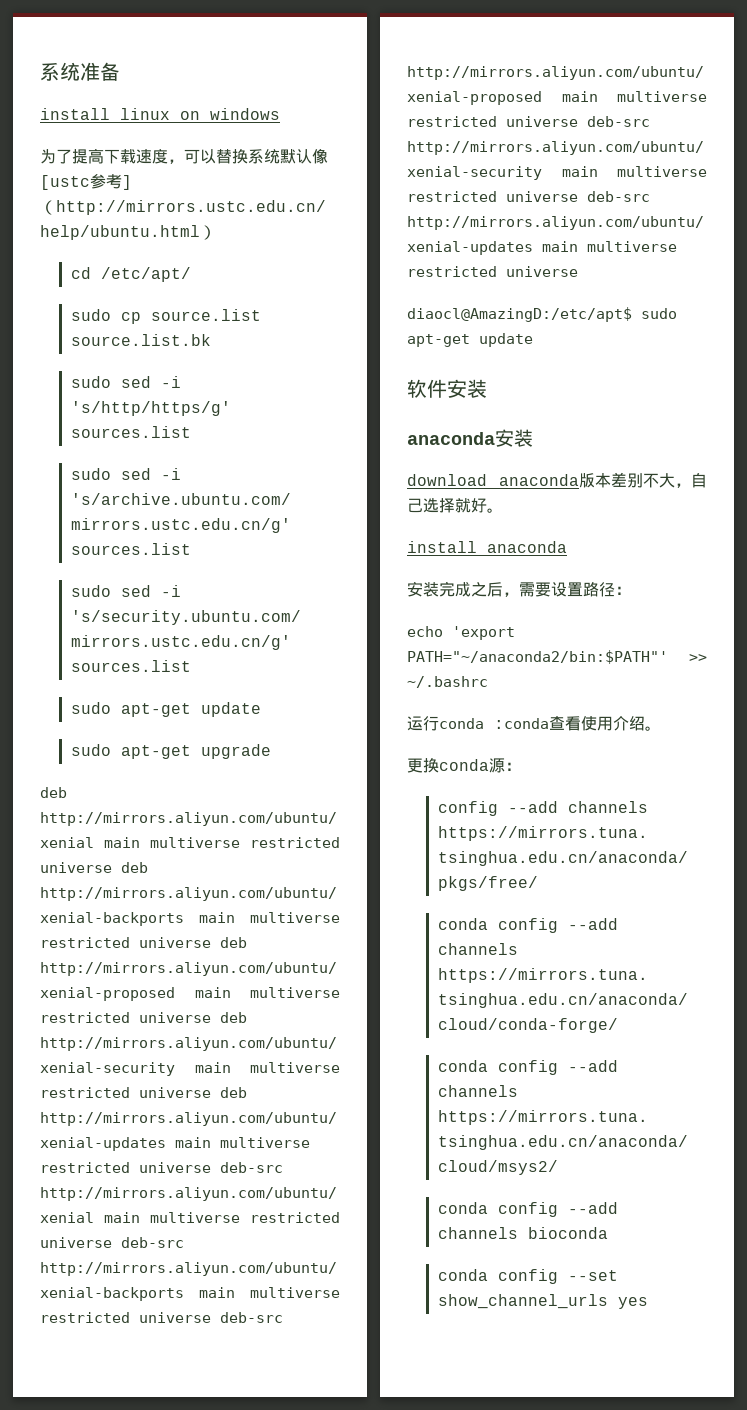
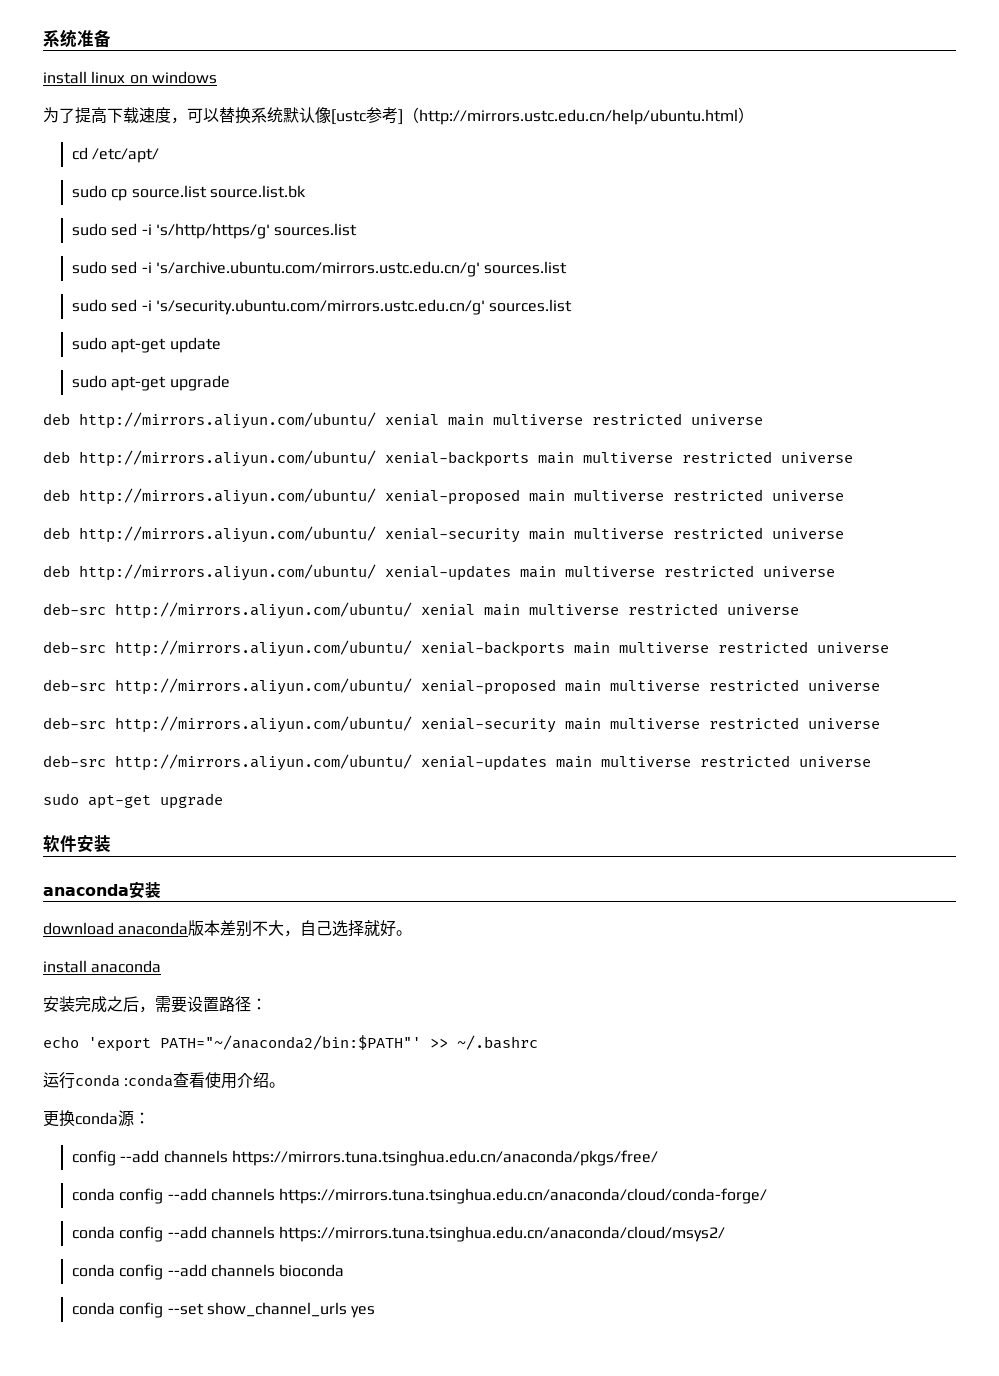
- deb http://mirrors.aliyun.com/ubuntu/ xenial main multiverse restricted universe deb http://mirrors.aliyun.com/ubuntu/ xenial-backports main multiverse restricted universe deb http://mirrors.aliyun.com/ubuntu/ xenial-proposed main multiverse restricted universe deb http://mirrors.aliyun.com/ubuntu/ xenial-security main multiverse restricted universe deb http://mirrors.aliyun.com/ubuntu/ xenial-updates main multiverse restricted universe deb-src http://mirrors.aliyun.com/ubuntu/ xenial main multiverse restricted universe deb-src http://mirrors.aliyun.com/ubuntu/ xenial-backports main multiverse restricted universe deb-src http://mirrors.aliyun.com/ubuntu/ xenial-proposed main multiverse restricted universe deb-src http://mirrors.aliyun.com/ubuntu/ xenial-security main multiverse restricted universe deb-src http://mirrors.aliyun.com/ubuntu/ xenial-updates main multiverse restricted universe
- diaocl@AmazingD:/etc/apt$ sudo apt-get update
+ deb http://mirrors.aliyun.com/ubuntu/ xenial main multiverse restricted universe
+ deb http://mirrors.aliyun.com/ubuntu/ xenial-backports main multiverse restricted universe
+ deb http://mirrors.aliyun.com/ubuntu/ xenial-proposed main multiverse restricted universe
+ deb http://mirrors.aliyun.com/ubuntu/ xenial-security main multiverse restricted universe
+ deb http://mirrors.aliyun.com/ubuntu/ xenial-updates main multiverse restricted universe
+ deb-src http://mirrors.aliyun.com/ubuntu/ xenial main multiverse restricted universe
+ deb-src http://mirrors.aliyun.com/ubuntu/ xenial-backports main multiverse restricted universe
+ deb-src http://mirrors.aliyun.com/ubuntu/ xenial-proposed main multiverse restricted universe
+ deb-src http://mirrors.aliyun.com/ubuntu/ xenial-security main multiverse restricted universe
+ deb-src http://mirrors.aliyun.com/ubuntu/ xenial-updates main multiverse restricted universe
+ sudo apt-get upgrade

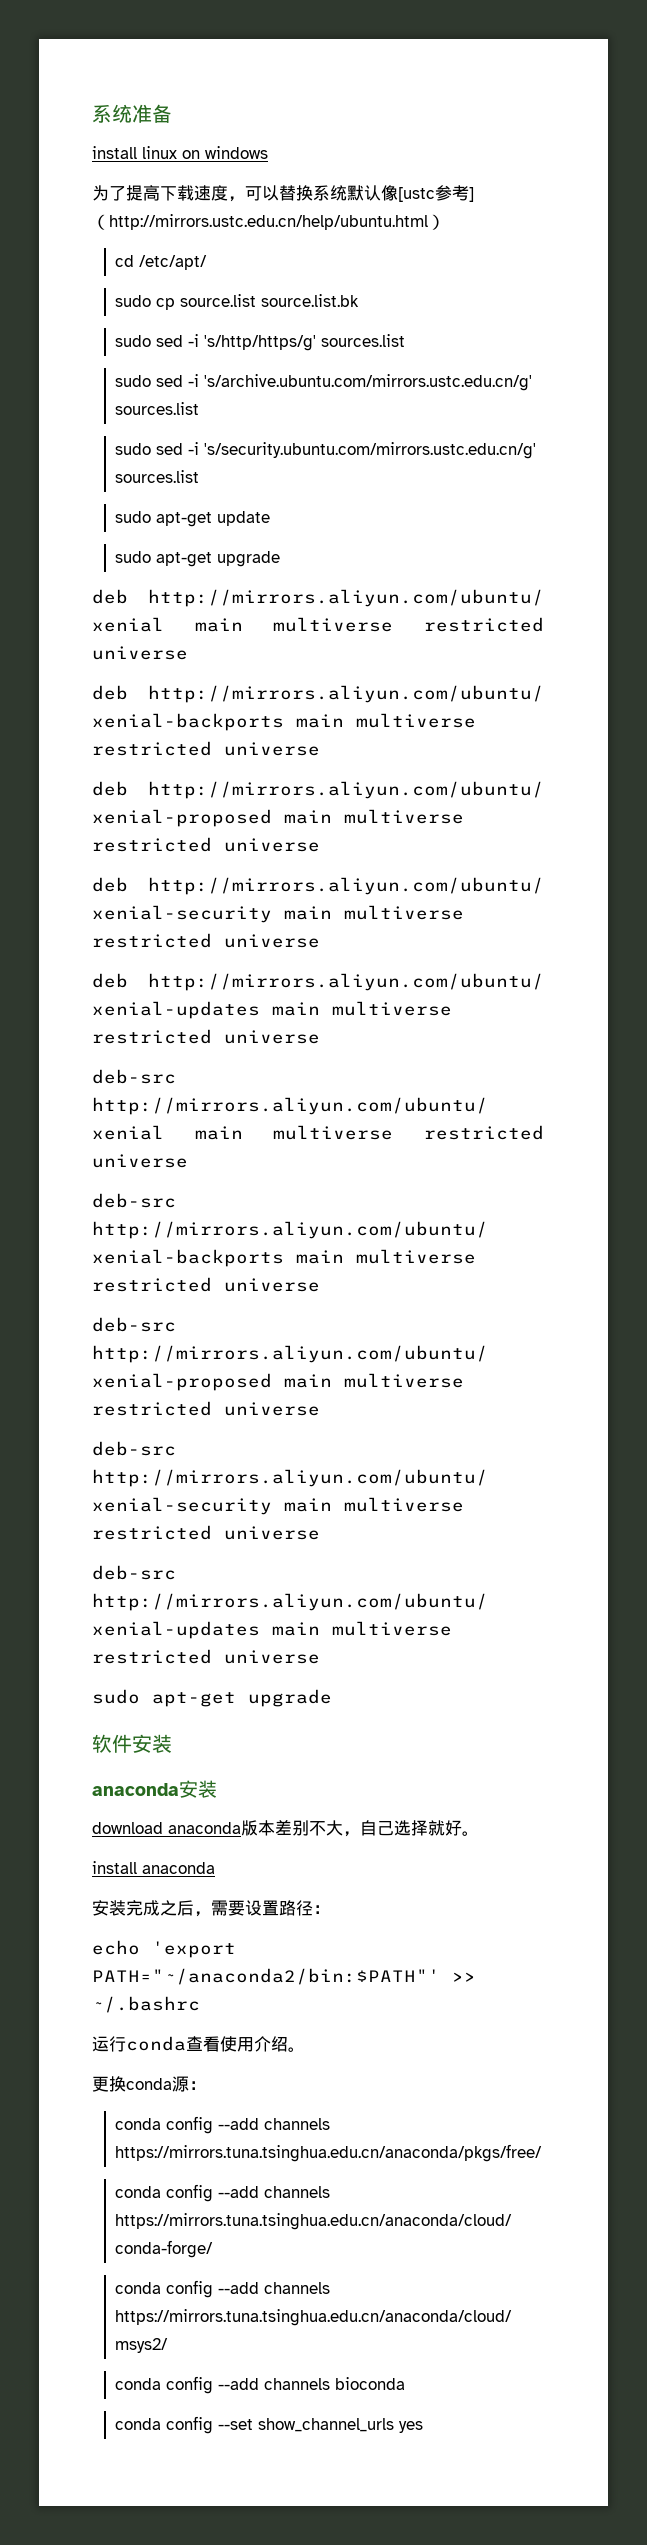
- 运行conda :conda查看使用介绍。
+ 运行conda查看使用介绍。
- config --add channels https://mirrors.tuna.tsinghua.edu.cn/anaconda/pkgs/free/
+ conda config --add channels https://mirrors.tuna.tsinghua.edu.cn/anaconda/pkgs/free/

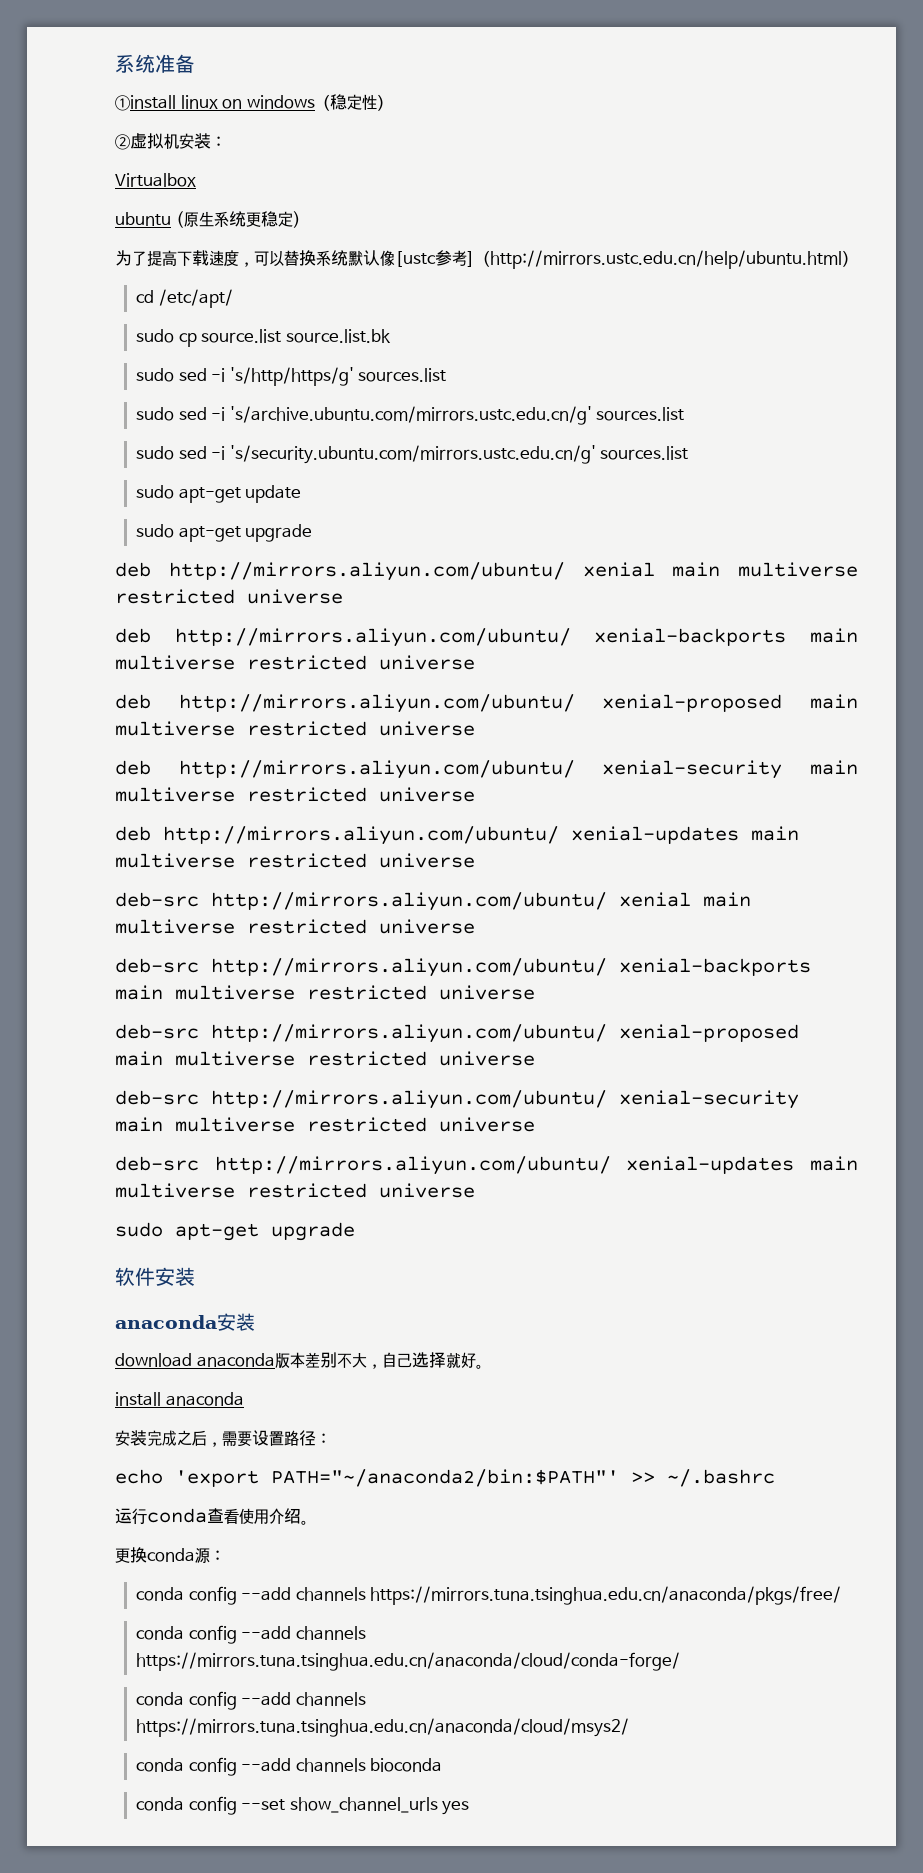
- install linux on windows
+ ①install linux on windows（稳定性）
+ ②虚拟机安装：
+ Virtualbox
+ ubuntu (原生系统更稳定)

